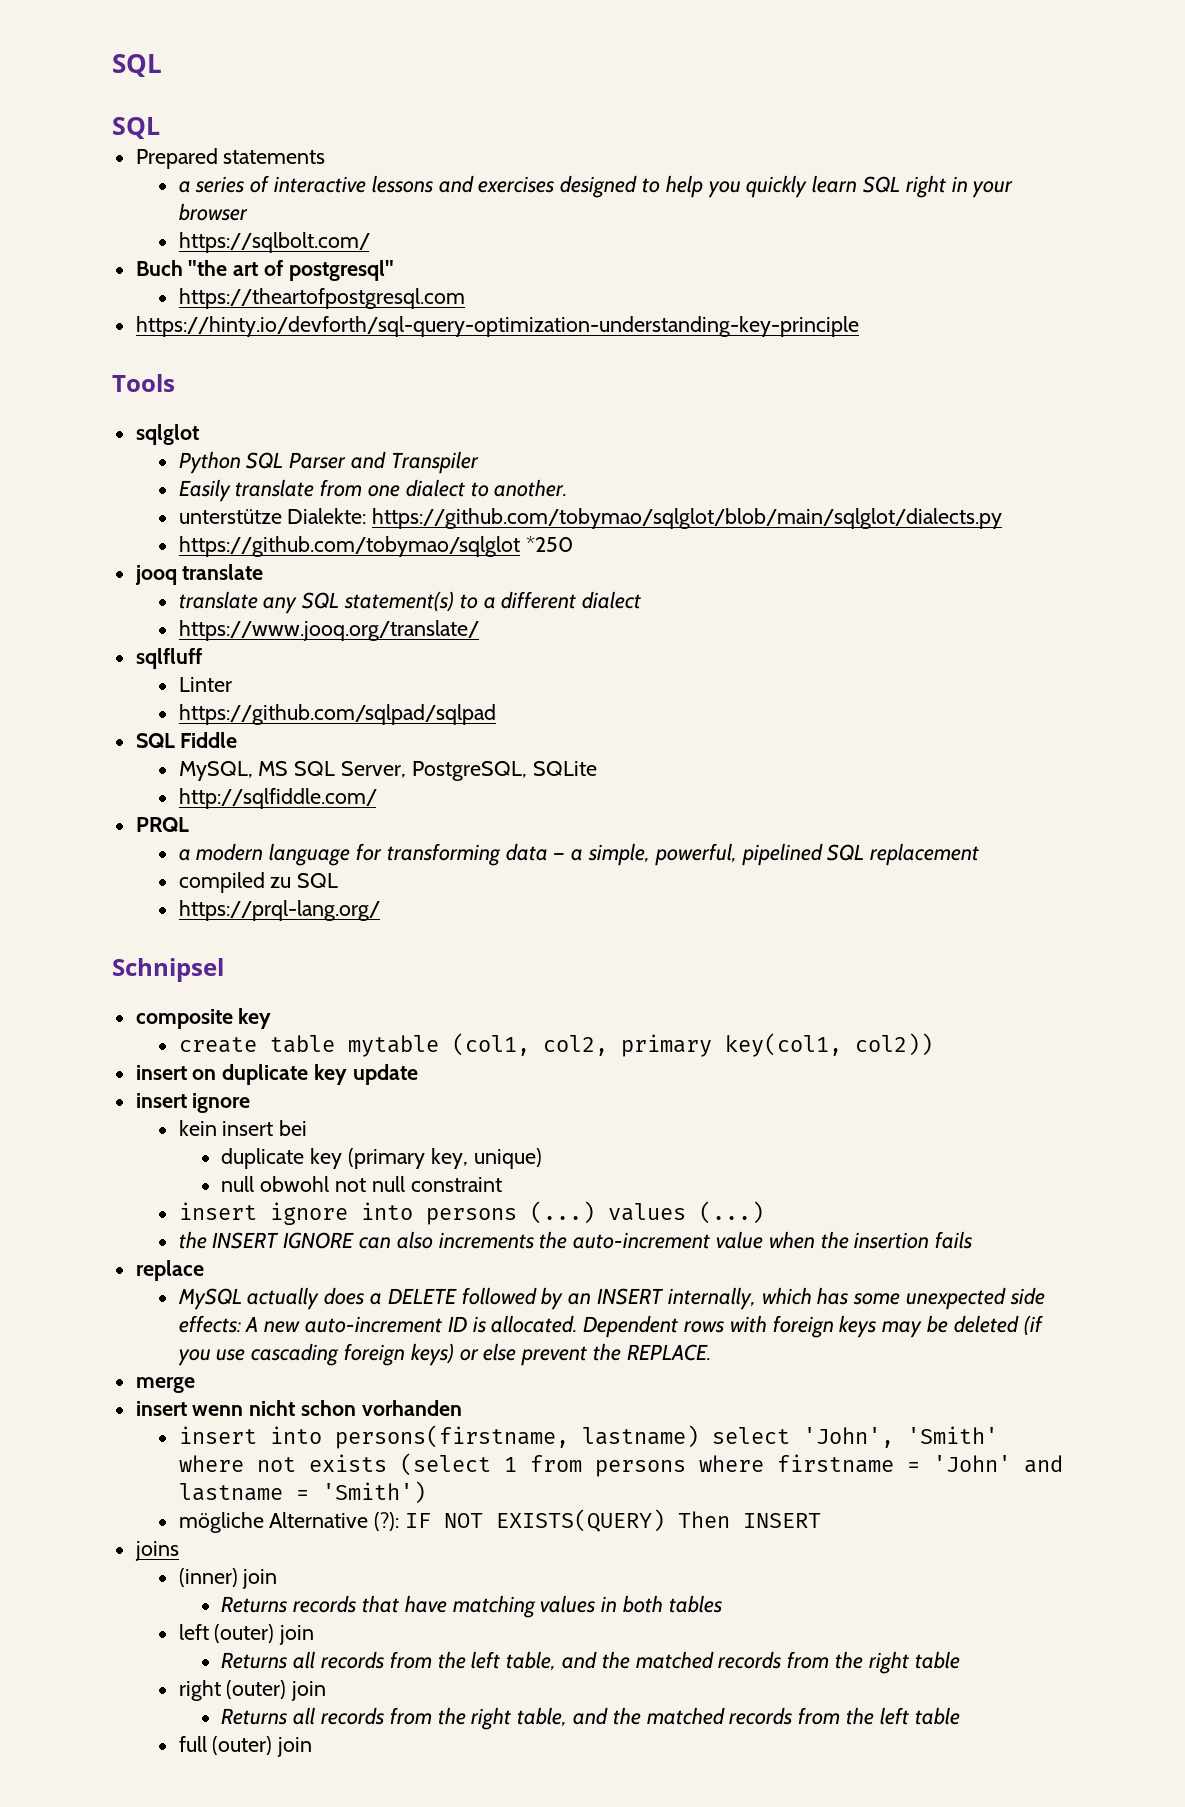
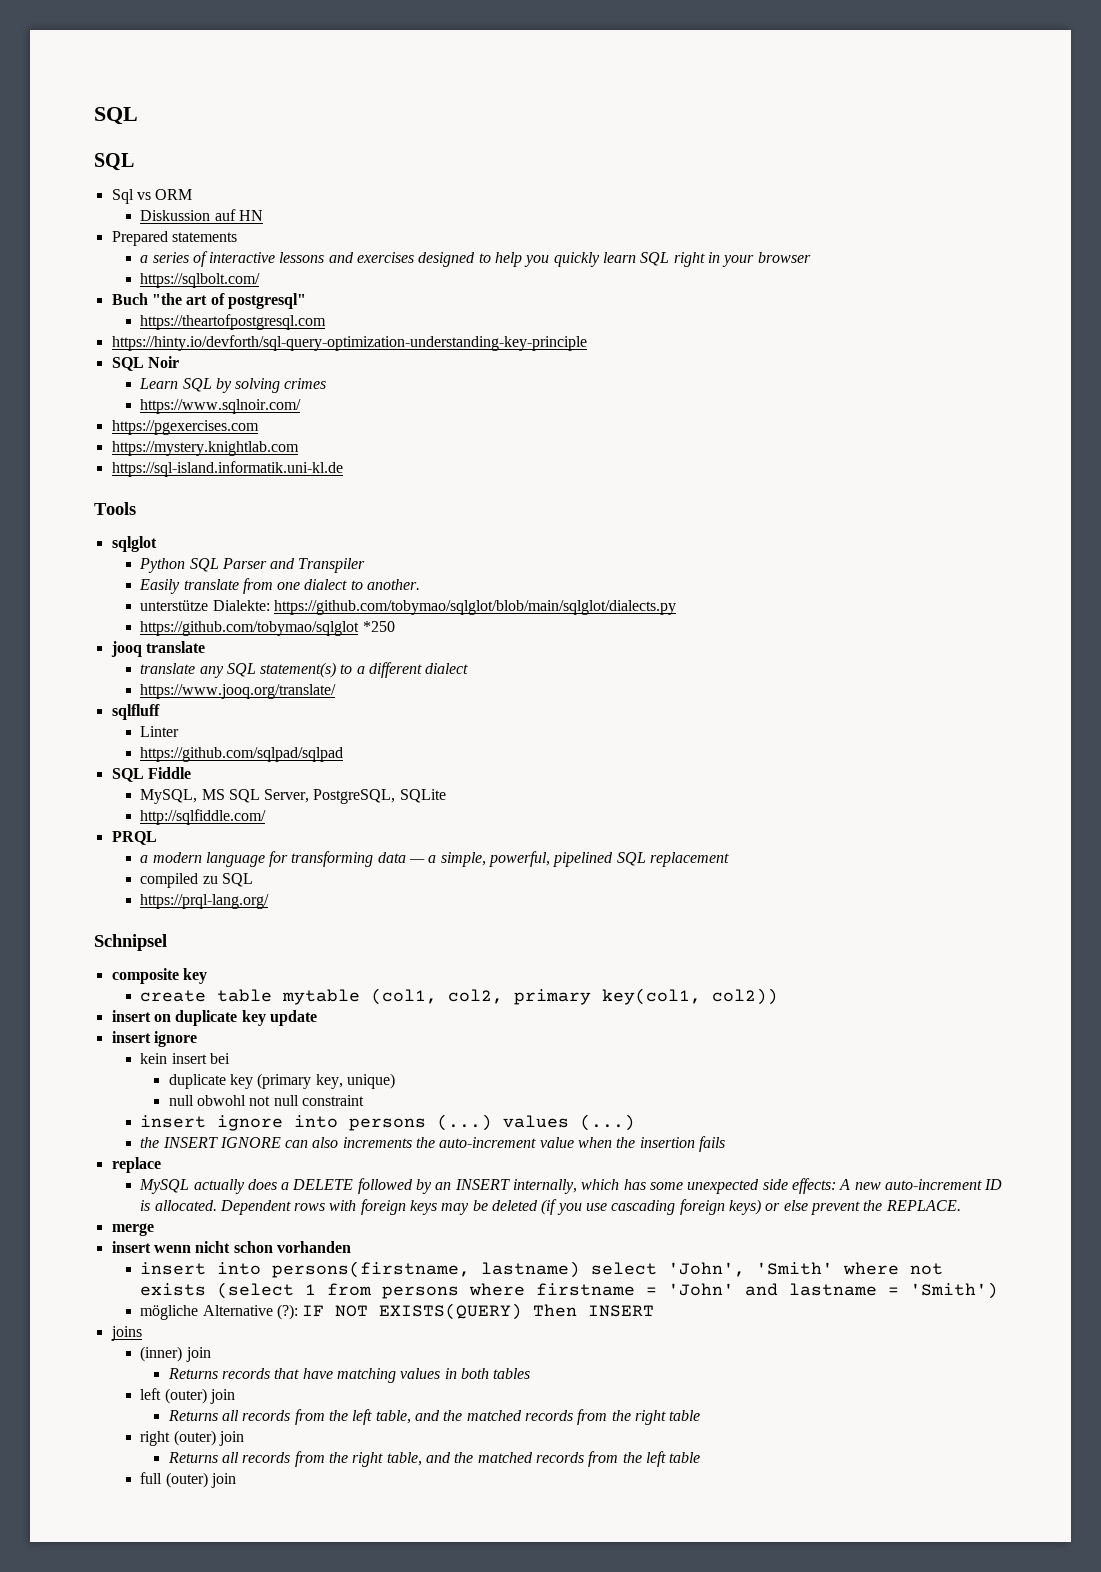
+ Sql vs ORM
+ Diskussion auf HN
+ SQL Noir
+ Learn SQL by solving crimes
+ https://www.sqlnoir.com/
+ https://pgexercises.com
+ https://mystery.knightlab.com
+ https://sql-island.informatik.uni-kl.de

